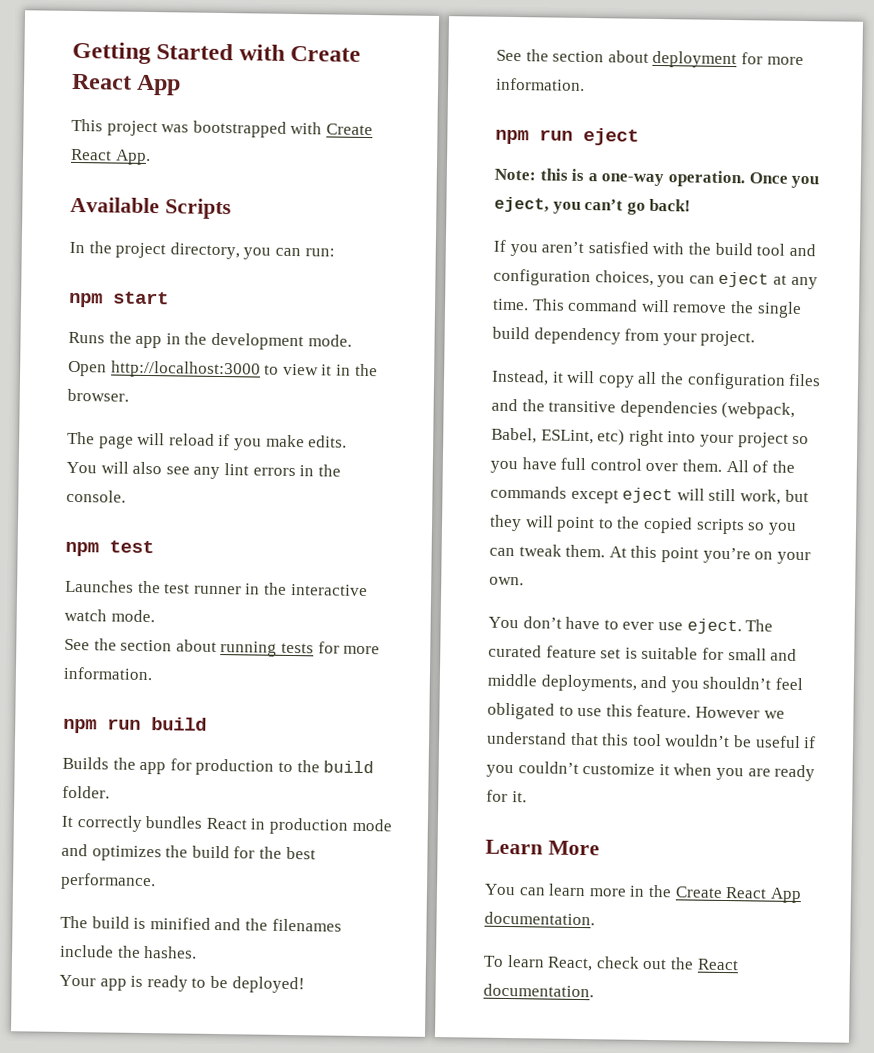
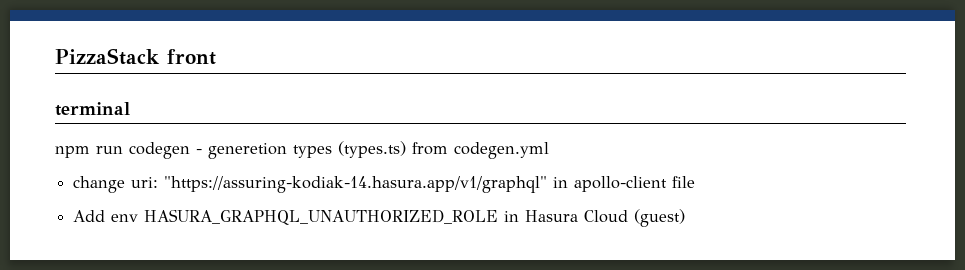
- Getting Started with Create React App
- This project was bootstrapped with Create React App.
- Available Scripts
- In the project directory, you can run:
- npm start
- Runs the app in the development mode.
- Open http://localhost:3000 to view it in the browser.
- The page will reload if you make edits.
- You will also see any lint errors in the console.
- npm test
- Launches the test runner in the interactive watch mode.
- See the section about running tests for more information.
- npm run build
- Builds the app for production to the build folder.
- It correctly bundles React in production mode and optimizes the build for the best performance.
- The build is minified and the filenames include the hashes.
- Your app is ready to be deployed!
- See the section about deployment for more information.
- npm run eject
- Note: this is a one-way operation. Once you eject, you can’t go back!
- If you aren’t satisfied with the build tool and configuration choices, you can eject at any time. This command will remove the single build dependency from your project.
- Instead, it will copy all the configuration files and the transitive dependencies (webpack, Babel, ESLint, etc) right into your project so you have full control over them. All of the commands except eject will still work, but they will point to the copied scripts so you can tweak them. At this point you’re on your own.
- You don’t have to ever use eject. The curated feature set is suitable for small and middle deployments, and you shouldn’t feel obligated to use this feature. However we understand that this tool wouldn’t be useful if you couldn’t customize it when you are ready for it.
- Learn More
- You can learn more in the Create React App documentation.
- To learn React, check out the React documentation.
+ PizzaStack front
+ terminal
+ npm run codegen - generetion types (types.ts) from codegen.yml
+ change uri: "https://assuring-kodiak-14.hasura.app/v1/graphql" in apollo-client file
+ Add env HASURA_GRAPHQL_UNAUTHORIZED_ROLE in Hasura Cloud (guest)

